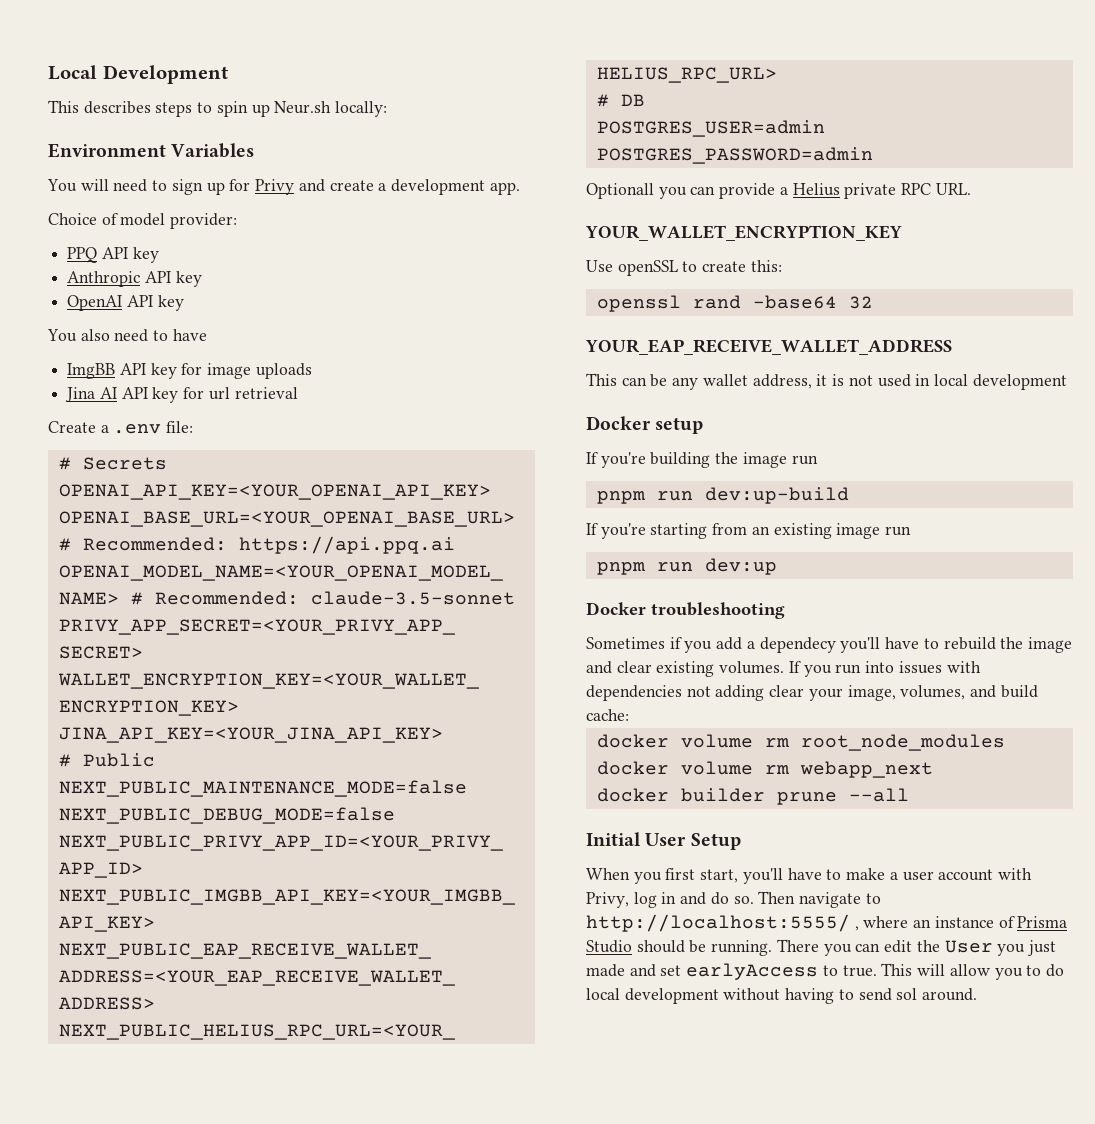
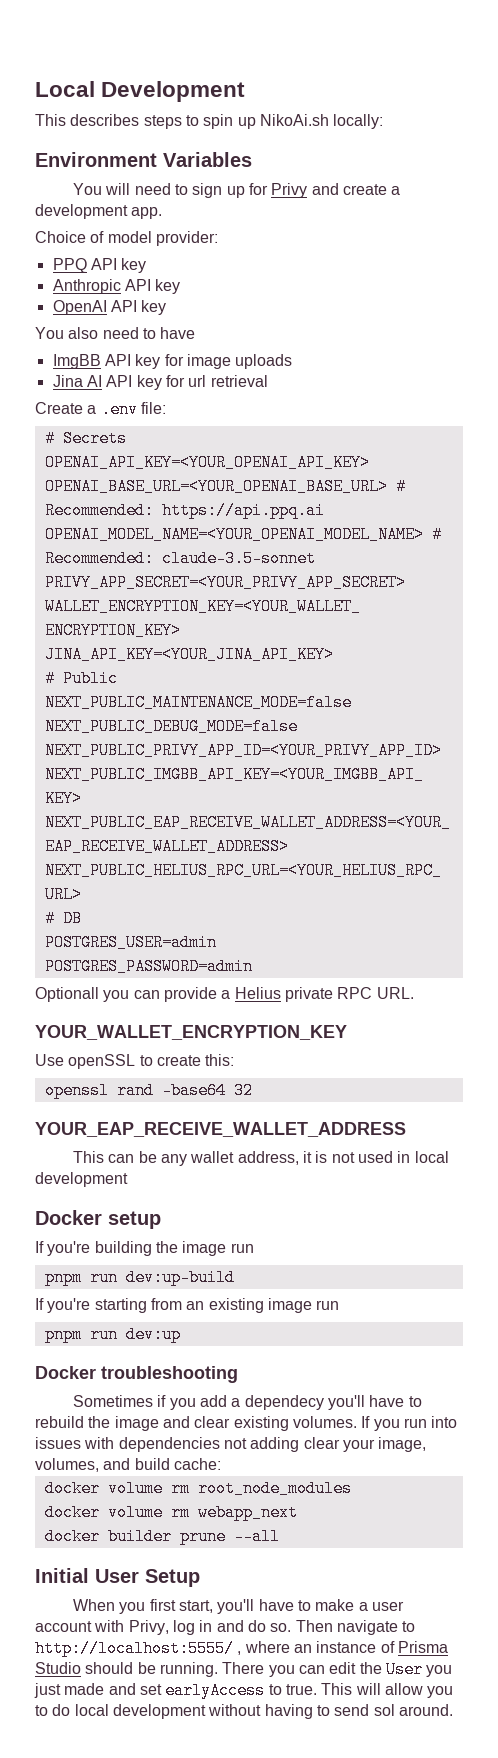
- This describes steps to spin up Neur.sh locally:
+ This describes steps to spin up NikoAi.sh locally:

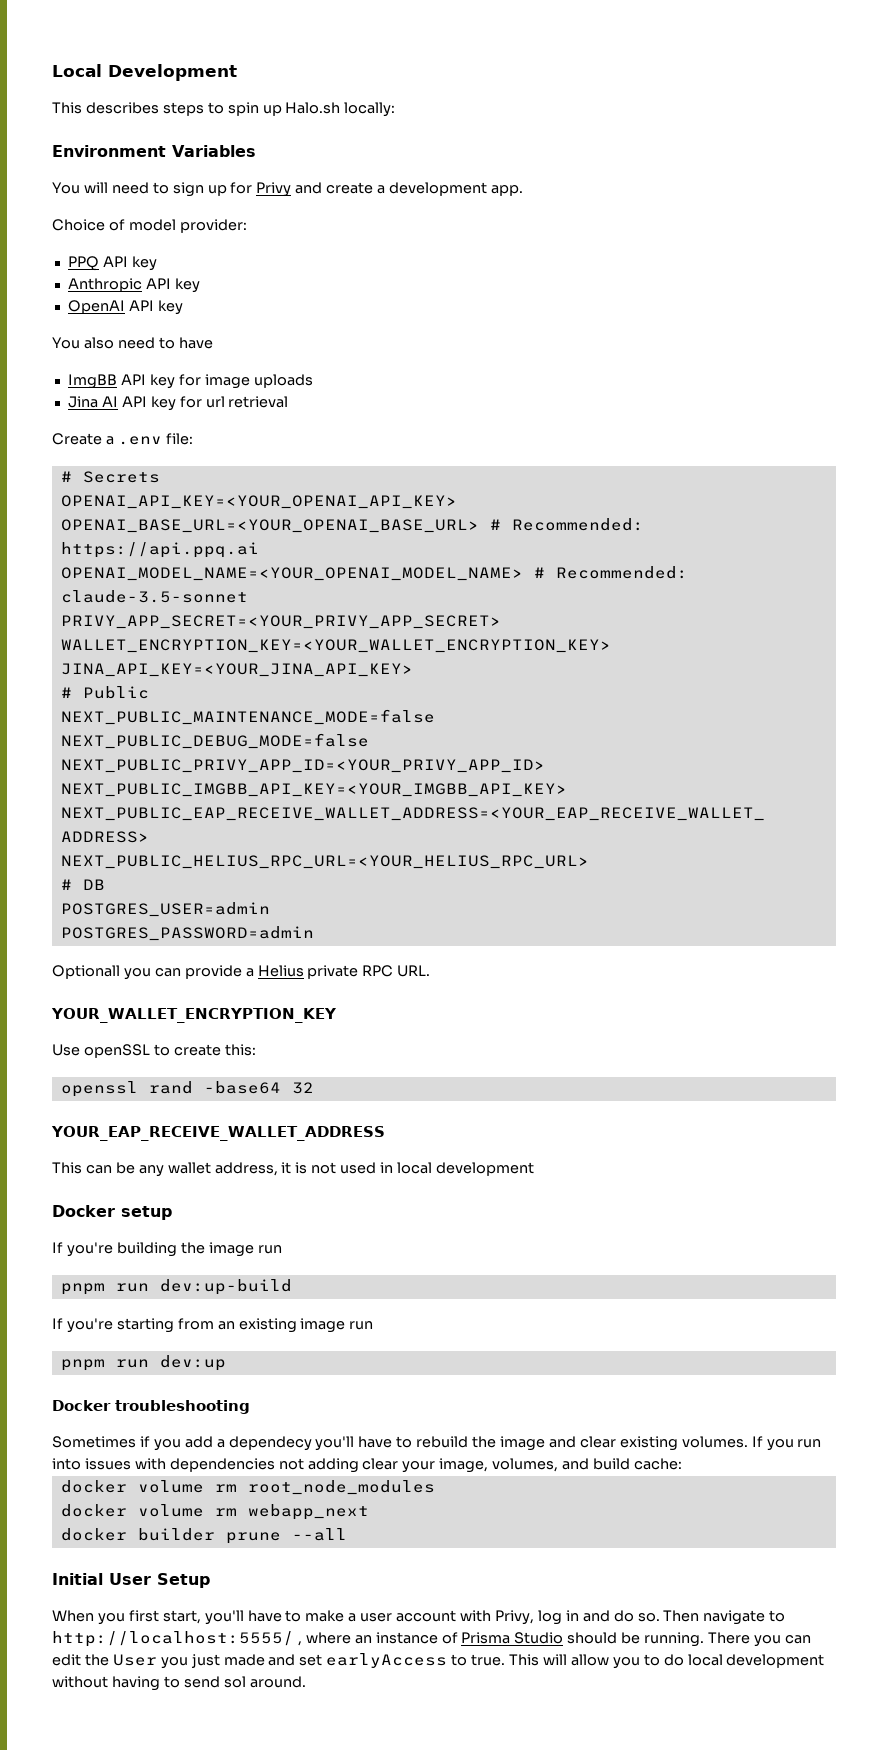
- This describes steps to spin up NikoAi.sh locally:
+ This describes steps to spin up Halo.sh locally:

